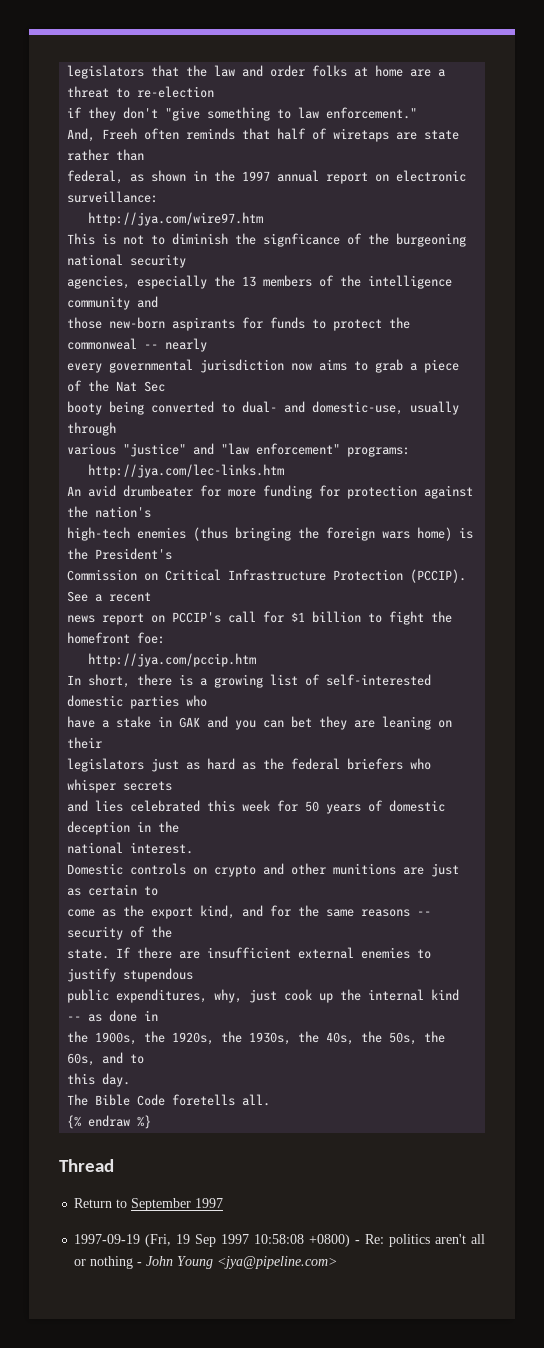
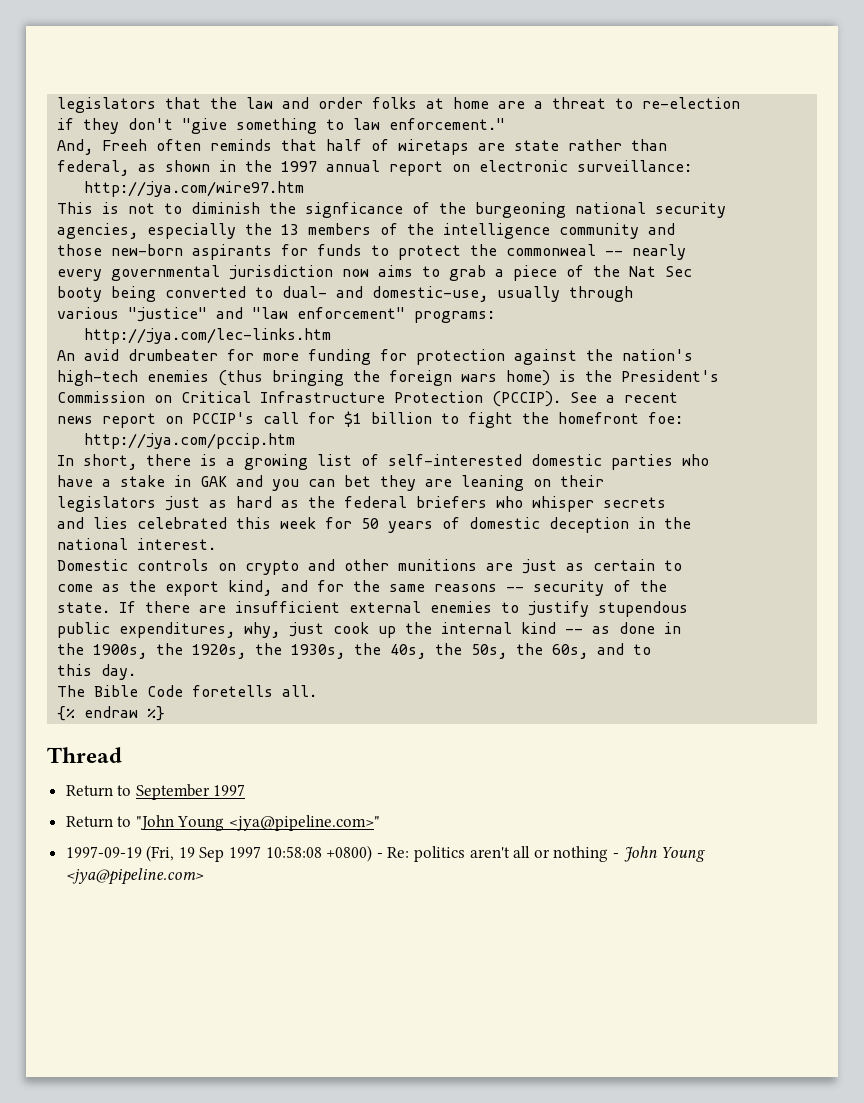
+ Return to "John Young <jya@pipeline.com>"

